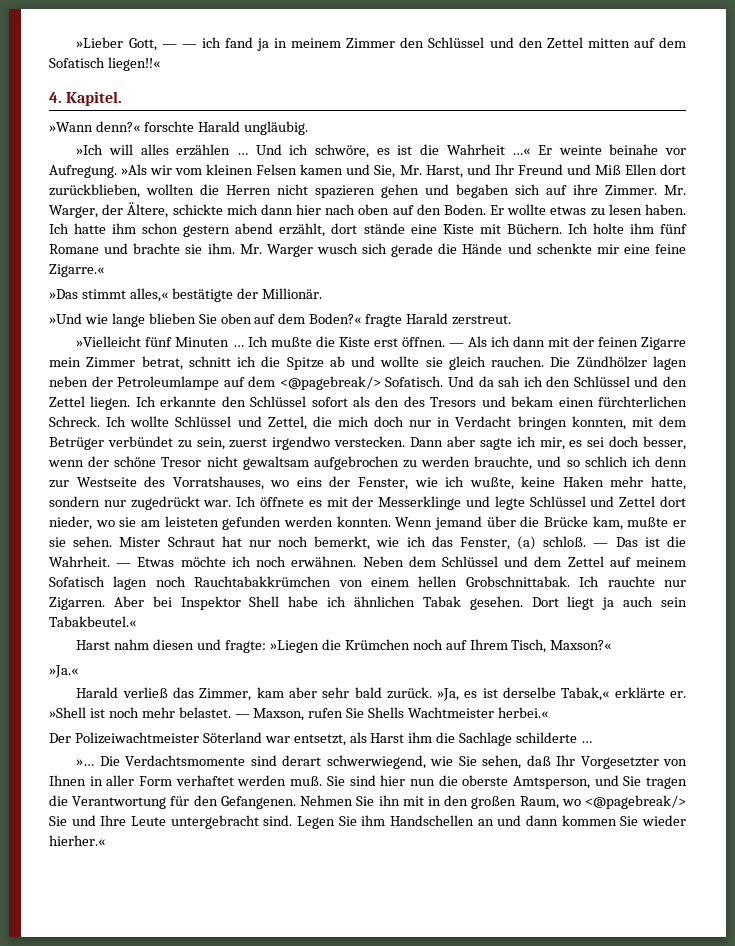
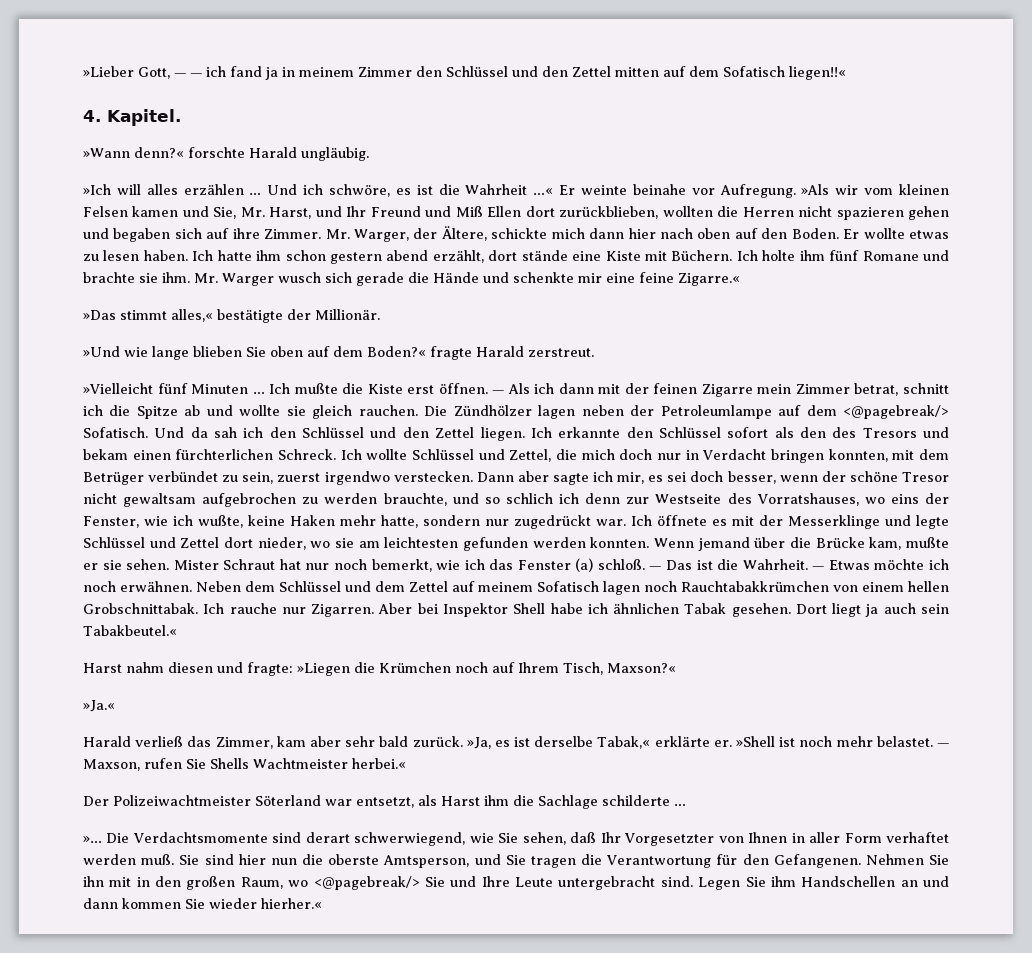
- Ich öffnete es mit der Messerklinge und legte Schlüssel und Zettel dort nieder, wo sie am leisteten gefunden werden konnten.
+ Ich öffnete es mit der Messerklinge und legte Schlüssel und Zettel dort nieder, wo sie am leichtesten gefunden werden konnten.
- Mister Schraut hat nur noch bemerkt, wie ich das Fenster, (a) schloß.
+ Mister Schraut hat nur noch bemerkt, wie ich das Fenster (a) schloß.
- Ich rauchte nur Zigarren.
+ Ich rauche nur Zigarren.

